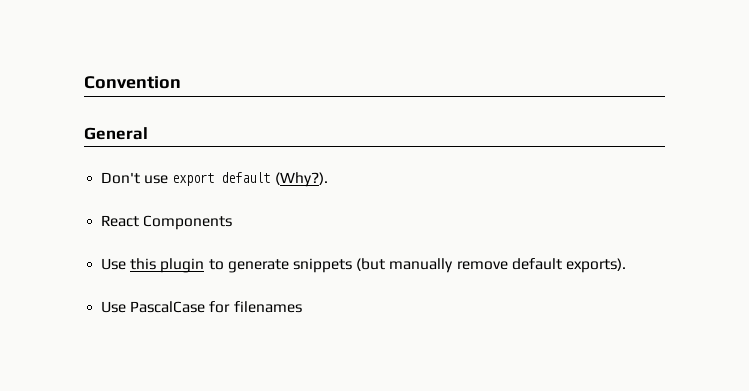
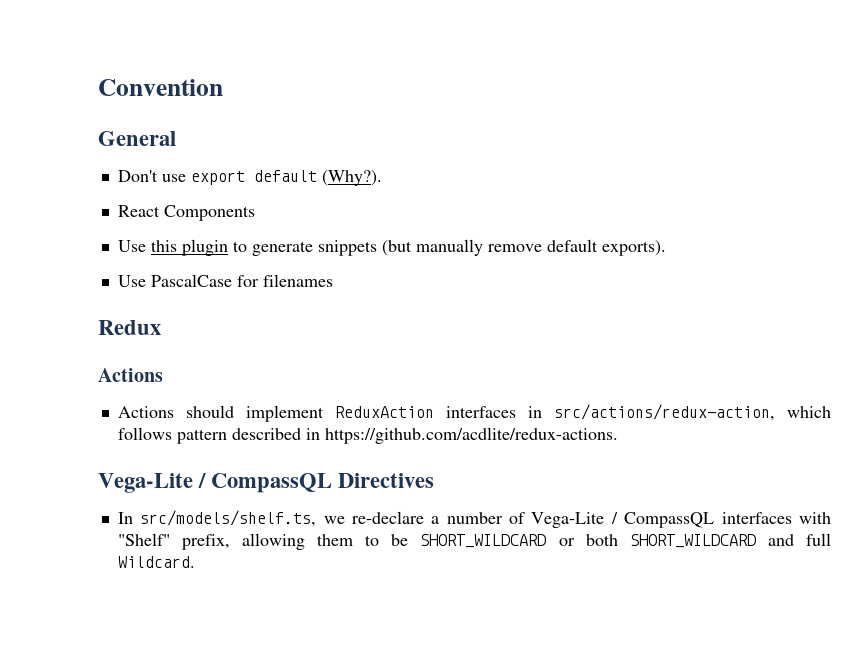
+ Redux
+ Actions
+ Actions should implement ReduxAction interfaces in src/actions/redux-action, which follows pattern described in https://github.com/acdlite/redux-actions.
+ Vega-Lite / CompassQL Directives
+ In src/models/shelf.ts, we re-declare a number of Vega-Lite / CompassQL interfaces with "Shelf" prefix, allowing them to be SHORT_WILDCARD or both SHORT_WILDCARD and full Wildcard.

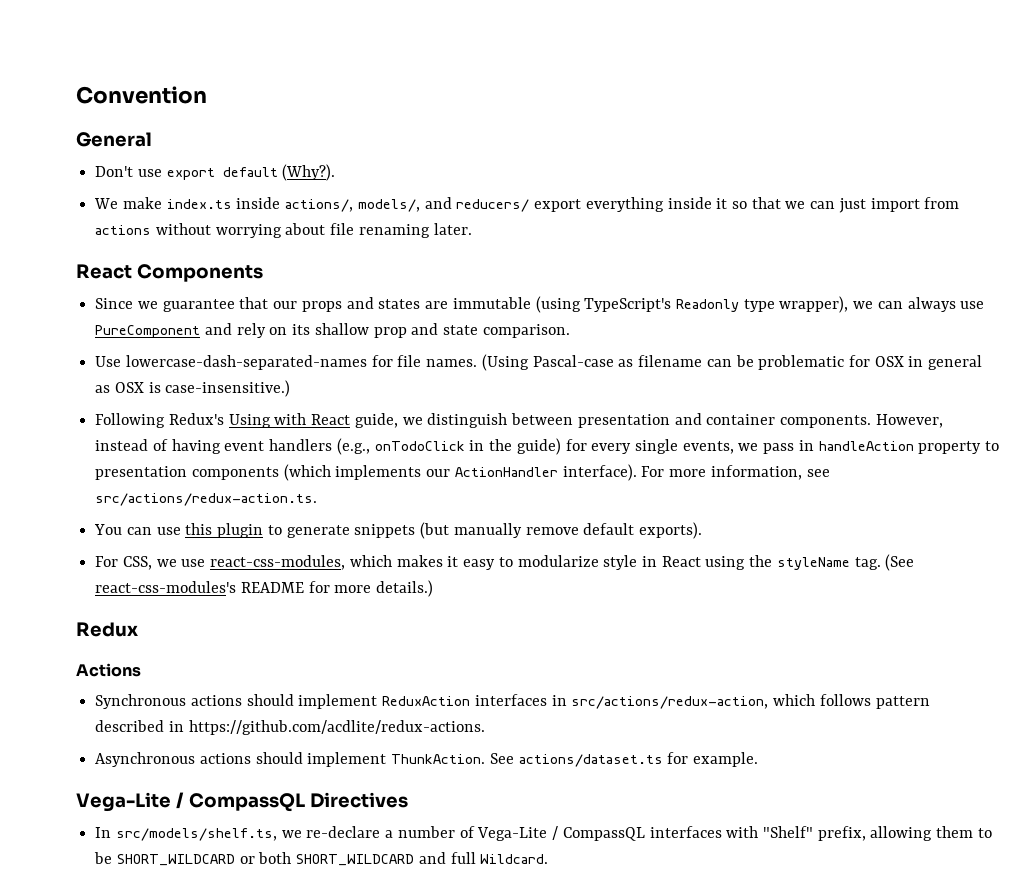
+ We make index.ts inside actions/, models/, and reducers/ export everything inside it so that we can just import from actions without worrying about file renaming later.
  React Components
- Use this plugin to generate snippets (but manually remove default exports).
+ Since we guarantee that our props and states are immutable (using TypeScript's Readonly type wrapper), we can always use PureComponent and rely on its shallow prop and state comparison.
+ Use lowercase-dash-separated-names for file names. (Using Pascal-case as filename can be problematic for OSX in general as OSX is case-insensitive.)
+ Following Redux's Using with React guide, we distinguish between presentation and container components. However, instead of having event handlers (e.g., onTodoClick in the guide) for every single events, we pass in handleAction property to presentation components (which implements our ActionHandler interface). For more information, see src/actions/redux-action.ts.
+ You can use this plugin to generate snippets (but manually remove default exports).
- Use PascalCase for filenames
+ For CSS, we use react-css-modules, which makes it easy to modularize style in React using the styleName tag. (See react-css-modules's README for more details.)
- Actions should implement ReduxAction interfaces in src/actions/redux-action, which follows pattern described in https://github.com/acdlite/redux-actions.
+ Synchronous actions should implement ReduxAction interfaces in src/actions/redux-action, which follows pattern described in https://github.com/acdlite/redux-actions.
+ Asynchronous actions should implement ThunkAction. See actions/dataset.ts for example.

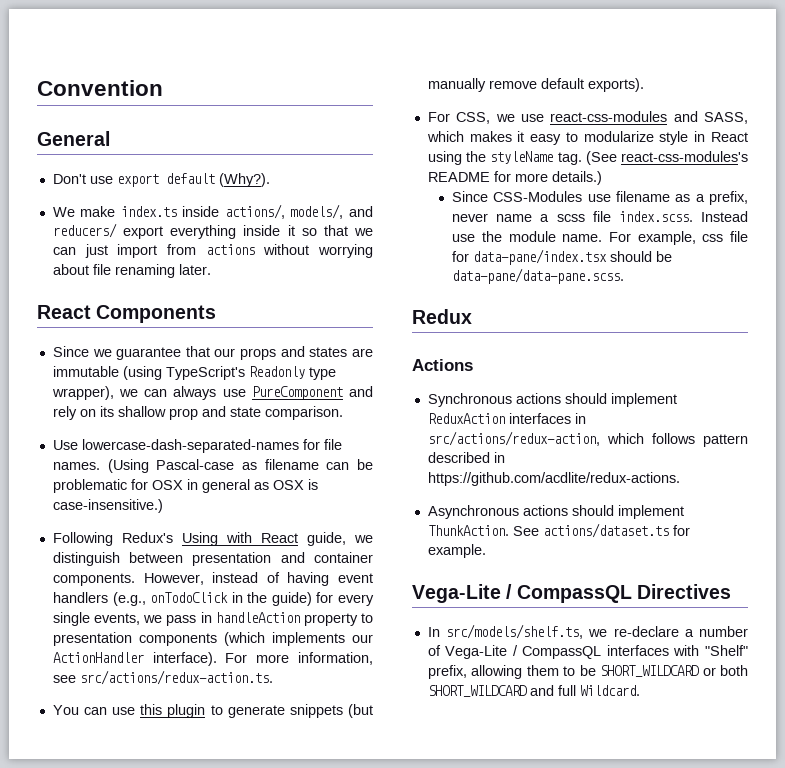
- For CSS, we use react-css-modules, which makes it easy to modularize style in React using the styleName tag.
+ For CSS, we use react-css-modules and SASS, which makes it easy to modularize style in React using the styleName tag.
+ Since CSS-Modules use filename as a prefix, never name a scss file index.scss. Instead use the module name. For example, css file for data-pane/index.tsx should be data-pane/data-pane.scss.

